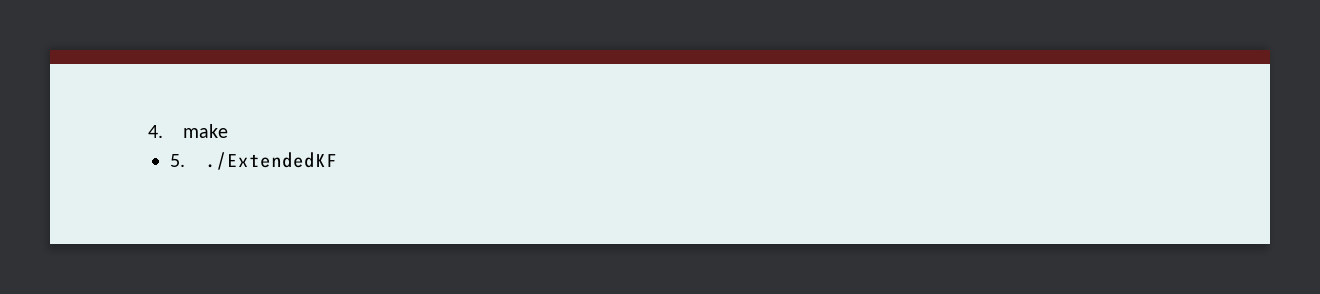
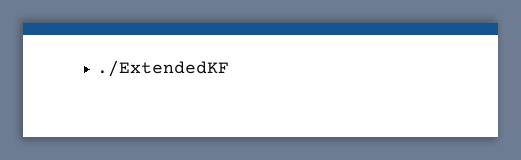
- 4. make
- 5. ./ExtendedKF
+ ./ExtendedKF

